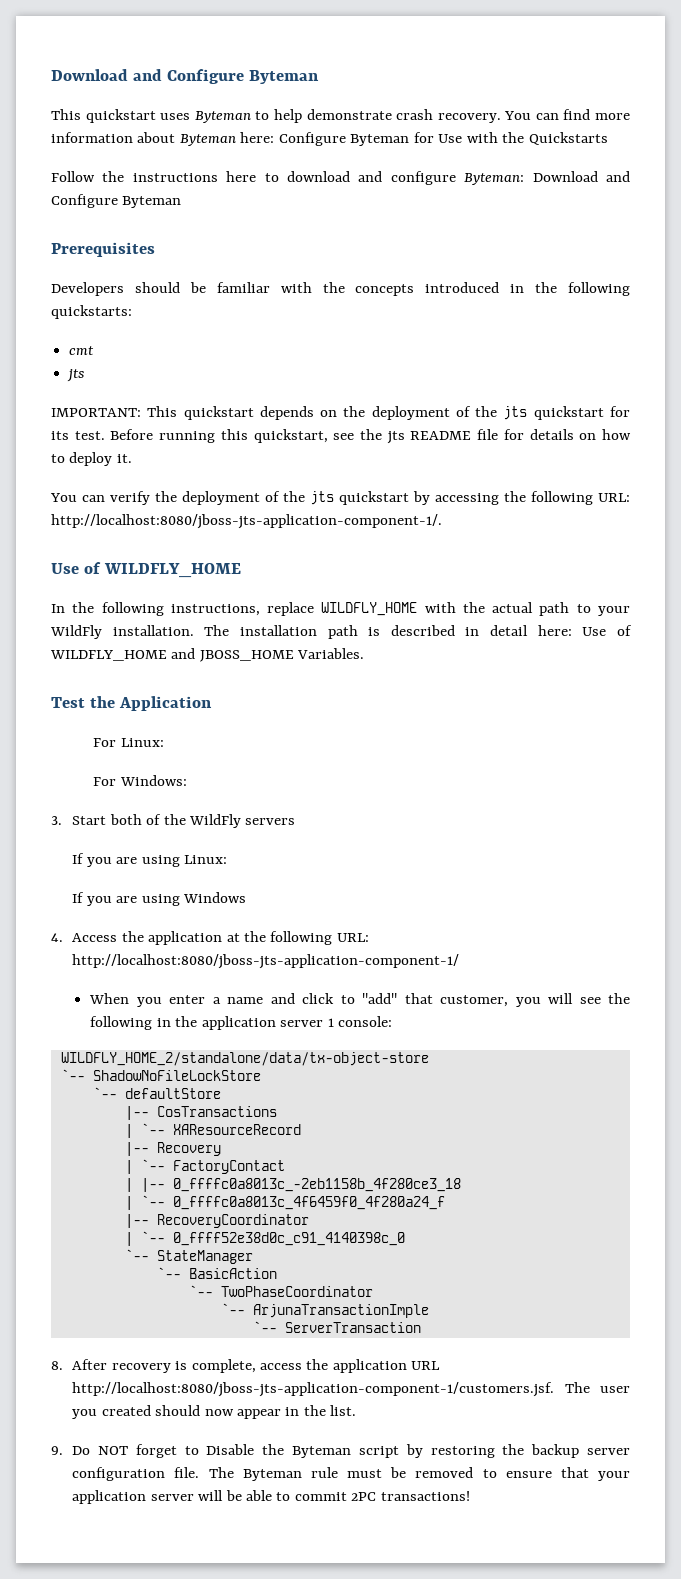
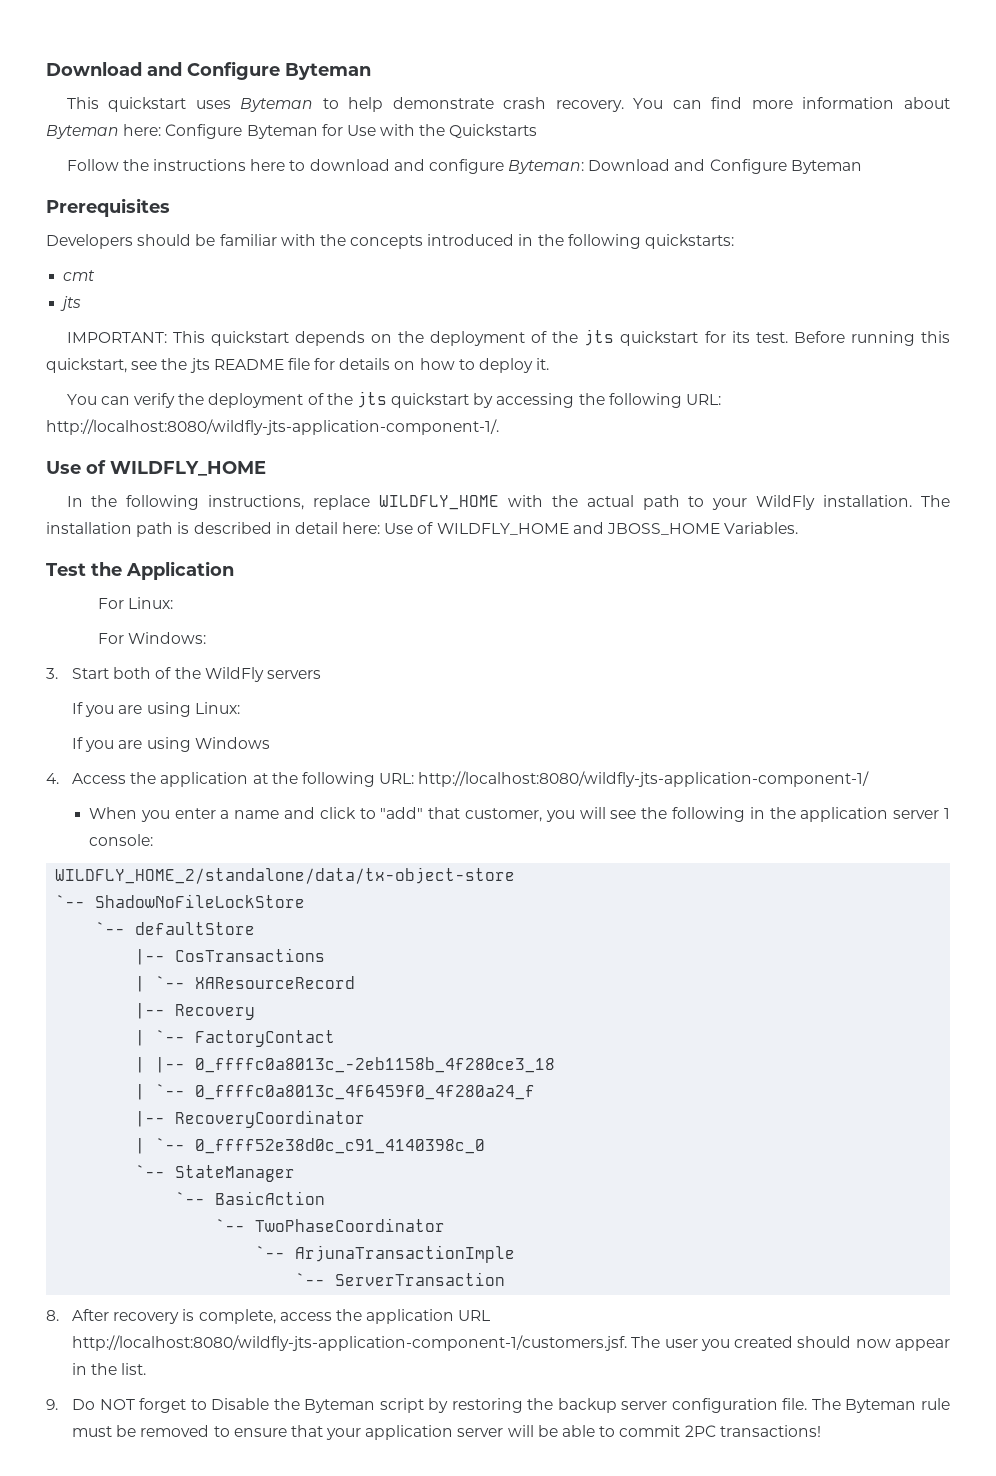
- You can verify the deployment of the jts quickstart by accessing the following URL: http://localhost:8080/jboss-jts-application-component-1/.
+ You can verify the deployment of the jts quickstart by accessing the following URL: http://localhost:8080/wildfly-jts-application-component-1/.
- 4. Access the application at the following URL: http://localhost:8080/jboss-jts-application-component-1/
+ 4. Access the application at the following URL: http://localhost:8080/wildfly-jts-application-component-1/
- 8. After recovery is complete, access the application URL http://localhost:8080/jboss-jts-application-component-1/customers.jsf. The user you created should now appear in the list.
+ 8. After recovery is complete, access the application URL http://localhost:8080/wildfly-jts-application-component-1/customers.jsf. The user you created should now appear in the list.

